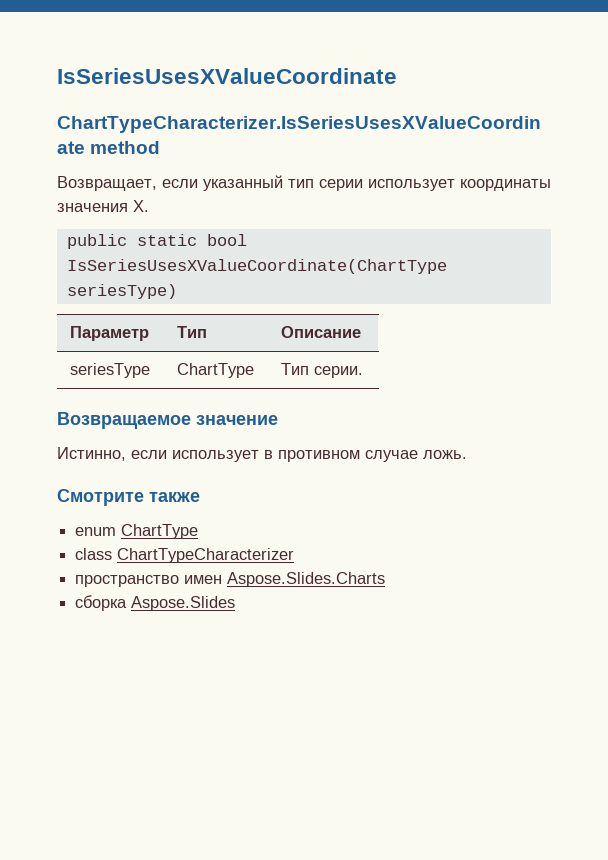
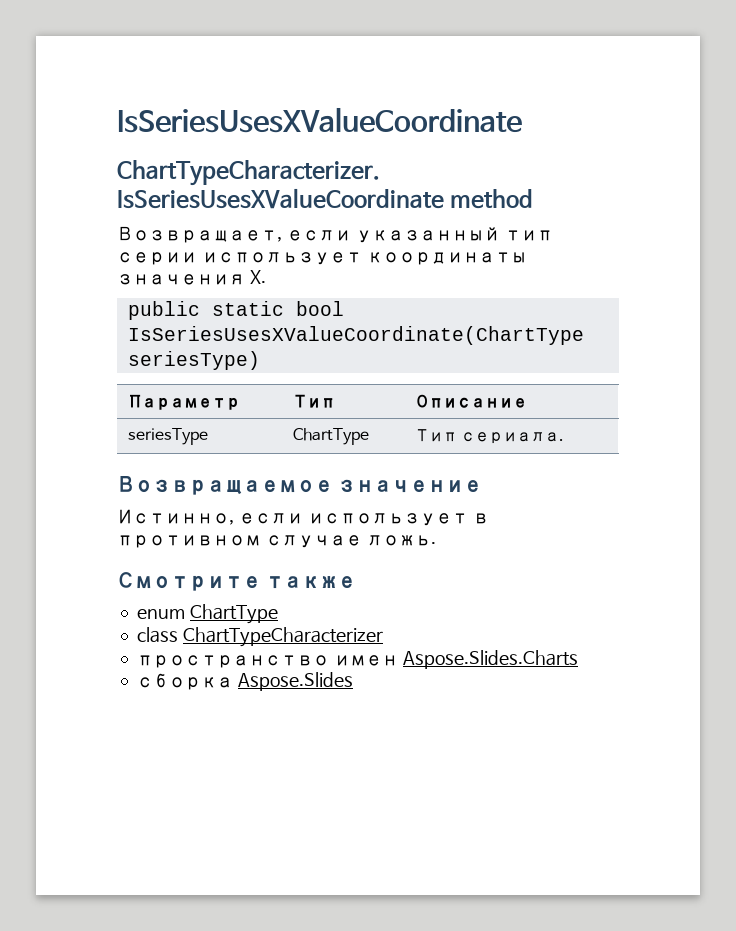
- seriesType | ChartType | Тип серии.
+ seriesType | ChartType | Тип сериала.

